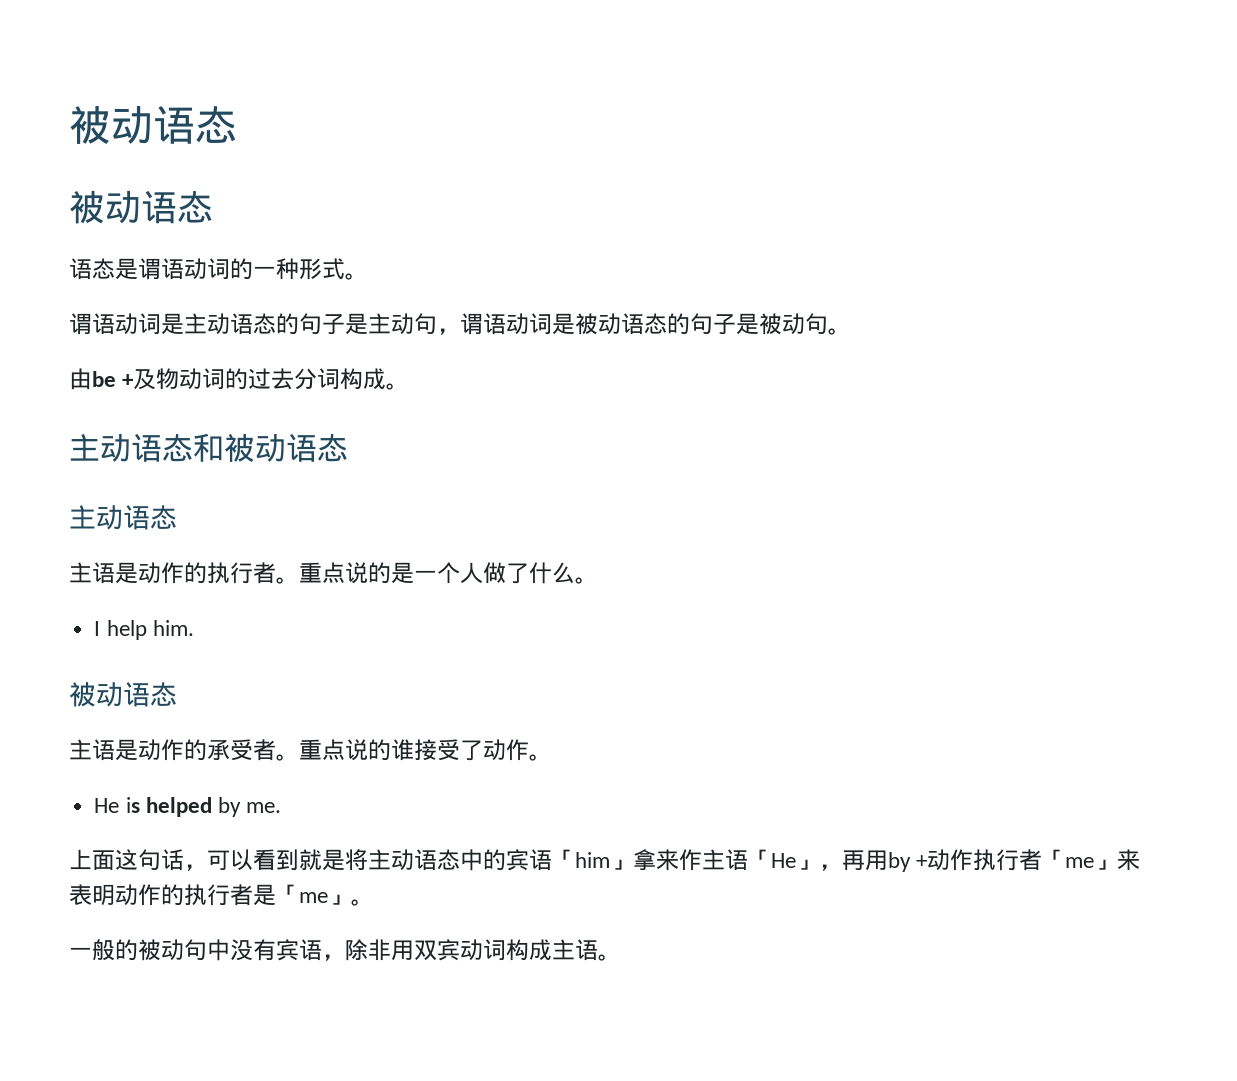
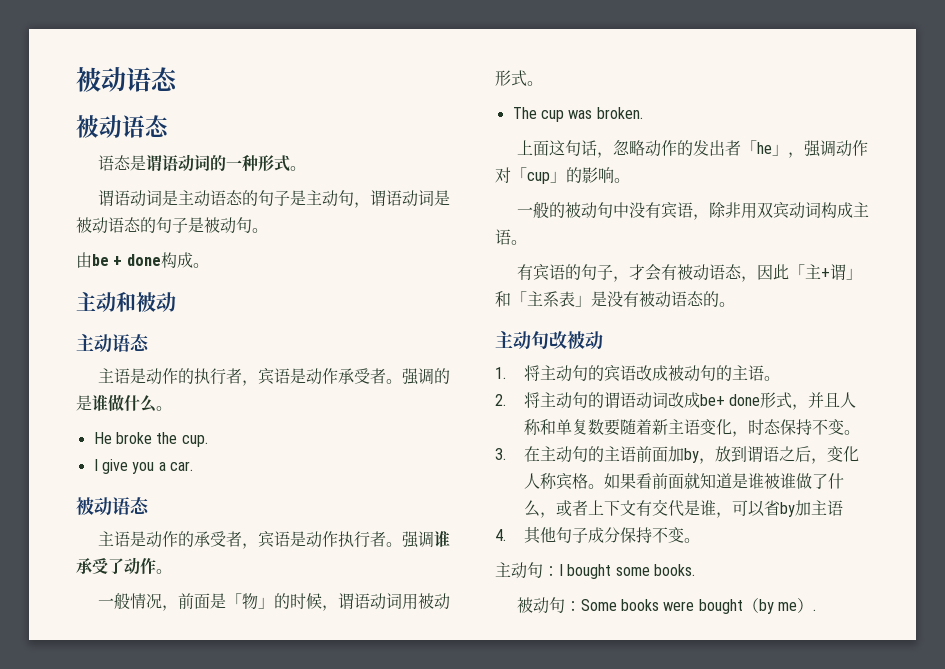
- 由be +及物动词的过去分词构成。
+ 由be + done构成。
- 主动语态和被动语态
+ 主动和被动
- 主语是动作的执行者。重点说的是一个人做了什么。
- I help him.
+ 主语是动作的执行者，宾语是动作承受者。强调的是谁做什么。
+ He broke the cup.
+ I give you a car.
- 主语是动作的承受者。重点说的谁接受了动作。
- He is helped by me.
- 上面这句话，可以看到就是将主动语态中的宾语「him」拿来作主语「He」，再用by +动作执行者「me」来表明动作的执行者是「me」。
+ 主语是动作的承受者，宾语是动作执行者。强调谁承受了动作。
+ 一般情况，前面是「物」的时候，谓语动词用被动形式。
+ The cup was broken.
+ 上面这句话，忽略动作的发出者「he」，强调动作对「cup」的影响。
+ 有宾语的句子，才会有被动语态，因此「主+谓」和「主系表」是没有被动语态的。
+ 主动句改被动
+ 1.将主动句的宾语改成被动句的主语。
+ 2.将主动句的谓语动词改成be+ done形式，并且人称和单复数要随着新主语变化，时态保持不变。
+ 3.在主动句的主语前面加by，放到谓语之后，变化人称宾格。如果看前面就知道是谁被谁做了什么，或者上下文有交代是谁，可以省by加主语
+ 4.其他句子成分保持不变。
+ 主动句：I bought some books.
+ 被动句：Some books were bought（by me）.

